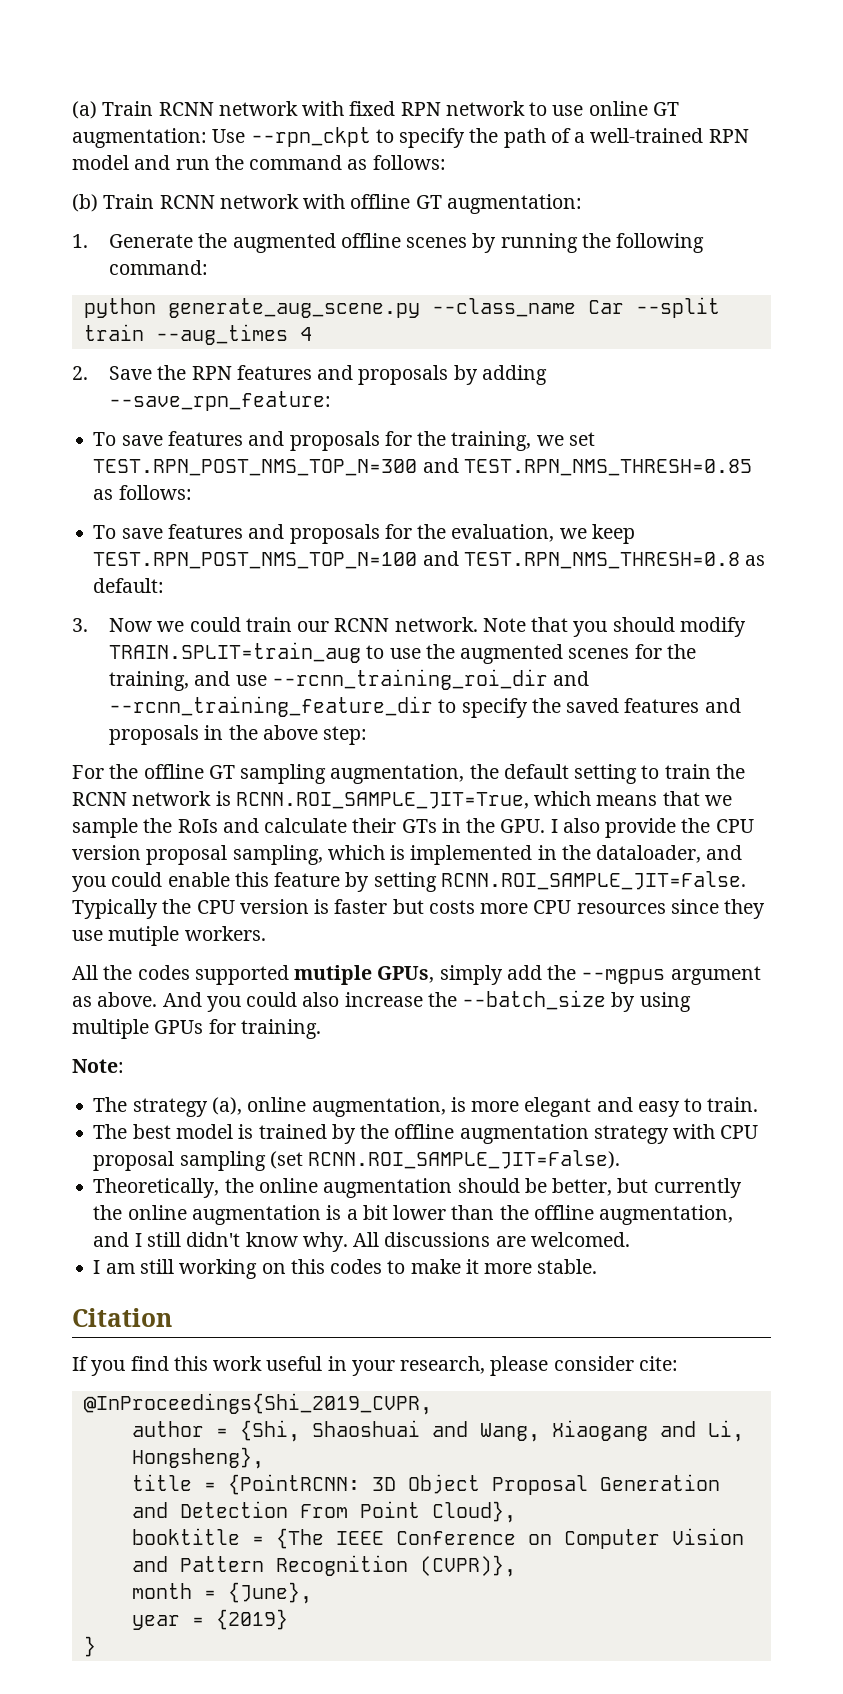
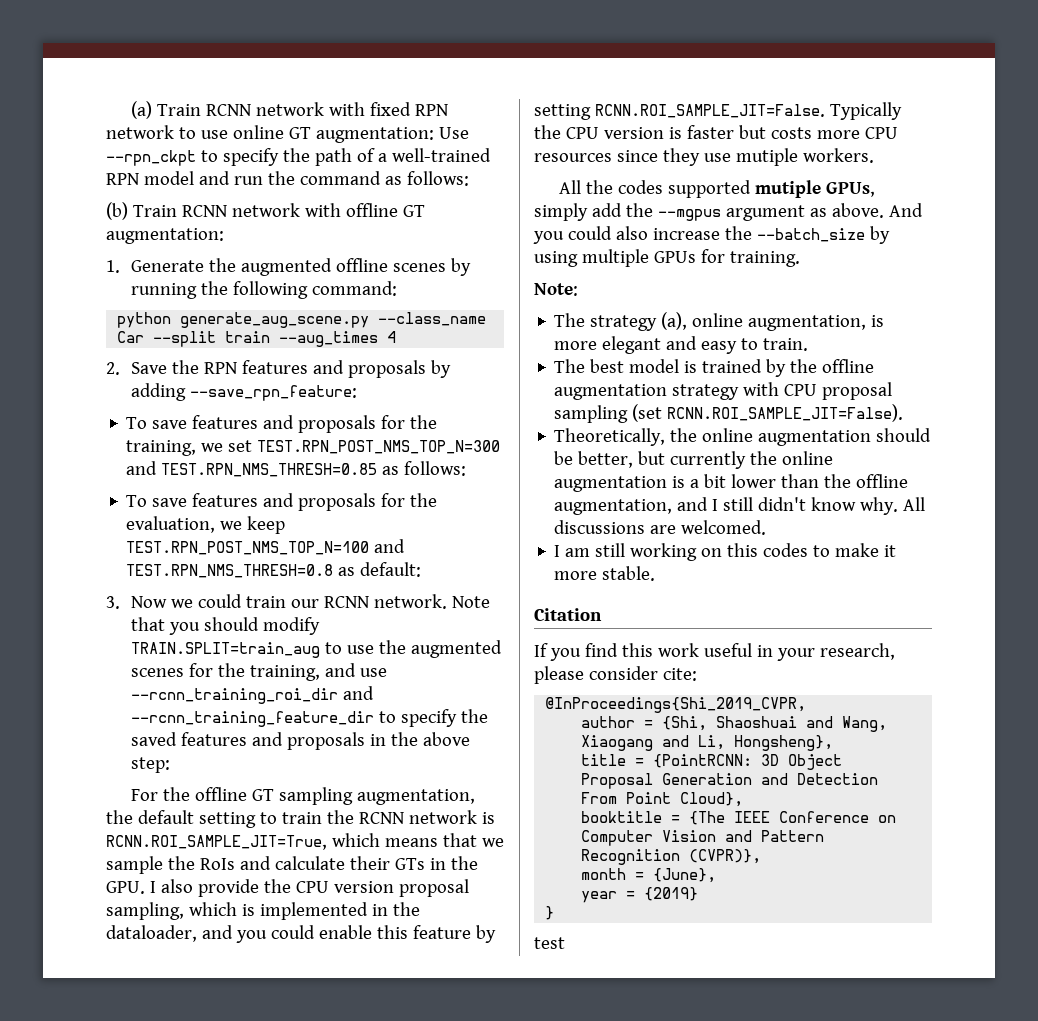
+ test

